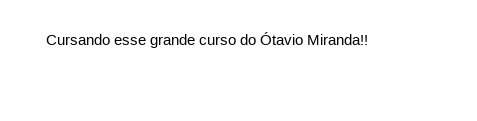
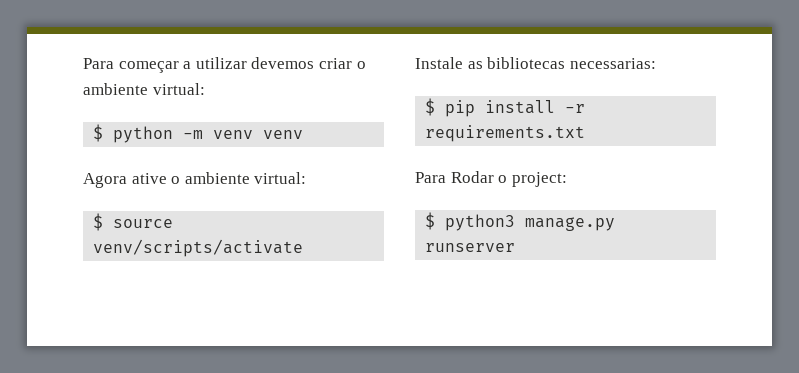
- Cursando esse grande curso do Ótavio Miranda!!
+ Para começar a utilizar devemos criar o ambiente virtual:
+ $ python -m venv venv
+ Agora ative o ambiente virtual:
+ $ source venv/scripts/activate
+ Instale as bibliotecas necessarias:
+ $ pip install -r requirements.txt
+ Para Rodar o project:
+ $ python3 manage.py runserver

